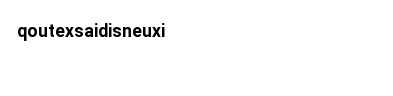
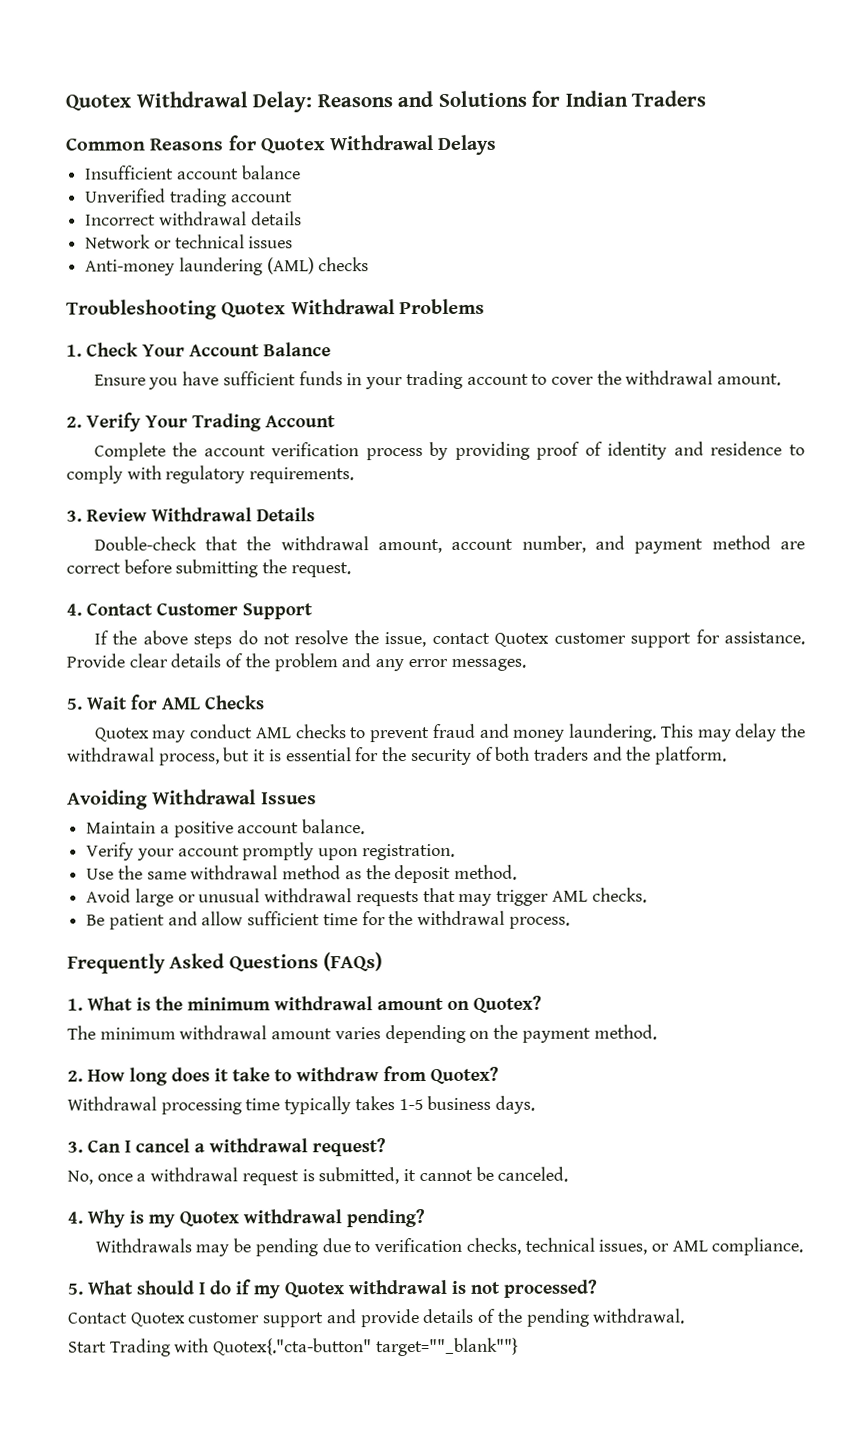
- qoutexsaidisneuxi
+ Quotex Withdrawal Delay: Reasons and Solutions for Indian Traders
+ Common Reasons for Quotex Withdrawal Delays
+ Insufficient account balance
+ Unverified trading account
+ Incorrect withdrawal details
+ Network or technical issues
+ Anti-money laundering (AML) checks
+ Troubleshooting Quotex Withdrawal Problems
+ 1. Check Your Account Balance
+ Ensure you have sufficient funds in your trading account to cover the withdrawal amount.
+ 2. Verify Your Trading Account
+ Complete the account verification process by providing proof of identity and residence to comply with regulatory requirements.
+ 3. Review Withdrawal Details
+ Double-check that the withdrawal amount, account number, and payment method are correct before submitting the request.
+ 4. Contact Customer Support
+ If the above steps do not resolve the issue, contact Quotex customer support for assistance. Provide clear details of the problem and any error messages.
+ 5. Wait for AML Checks
+ Quotex may conduct AML checks to prevent fraud and money laundering. This may delay the withdrawal process, but it is essential for the security of both traders and the platform.
+ Avoiding Withdrawal Issues
+ Maintain a positive account balance.
+ Verify your account promptly upon registration.
+ Use the same withdrawal method as the deposit method.
+ Avoid large or unusual withdrawal requests that may trigger AML checks.
+ Be patient and allow sufficient time for the withdrawal process.
+ Frequently Asked Questions (FAQs)
+ 1. What is the minimum withdrawal amount on Quotex?
+ The minimum withdrawal amount varies depending on the payment method.
+ 2. How long does it take to withdraw from Quotex?
+ Withdrawal processing time typically takes 1-5 business days.
+ 3. Can I cancel a withdrawal request?
+ No, once a withdrawal request is submitted, it cannot be canceled.
+ 4. Why is my Quotex withdrawal pending?
+ Withdrawals may be pending due to verification checks, technical issues, or AML compliance.
+ 5. What should I do if my Quotex withdrawal is not processed?
+ Contact Quotex customer support and provide details of the pending withdrawal.
+ Start Trading with Quotex{."cta-button" target=""_blank""}

